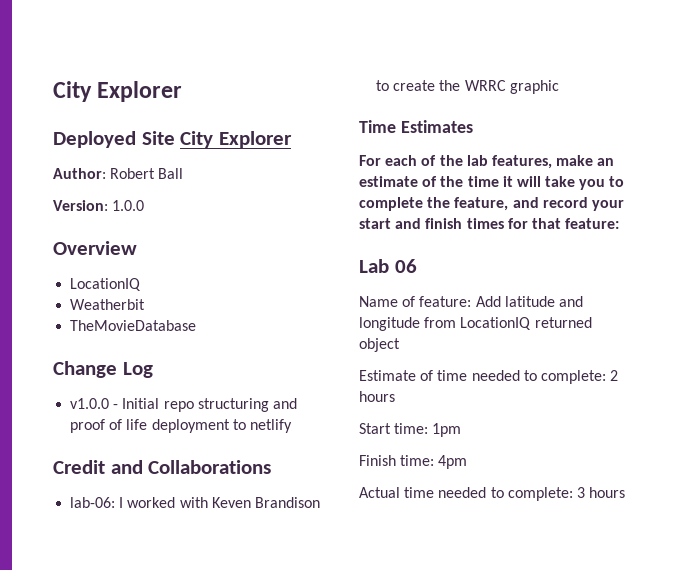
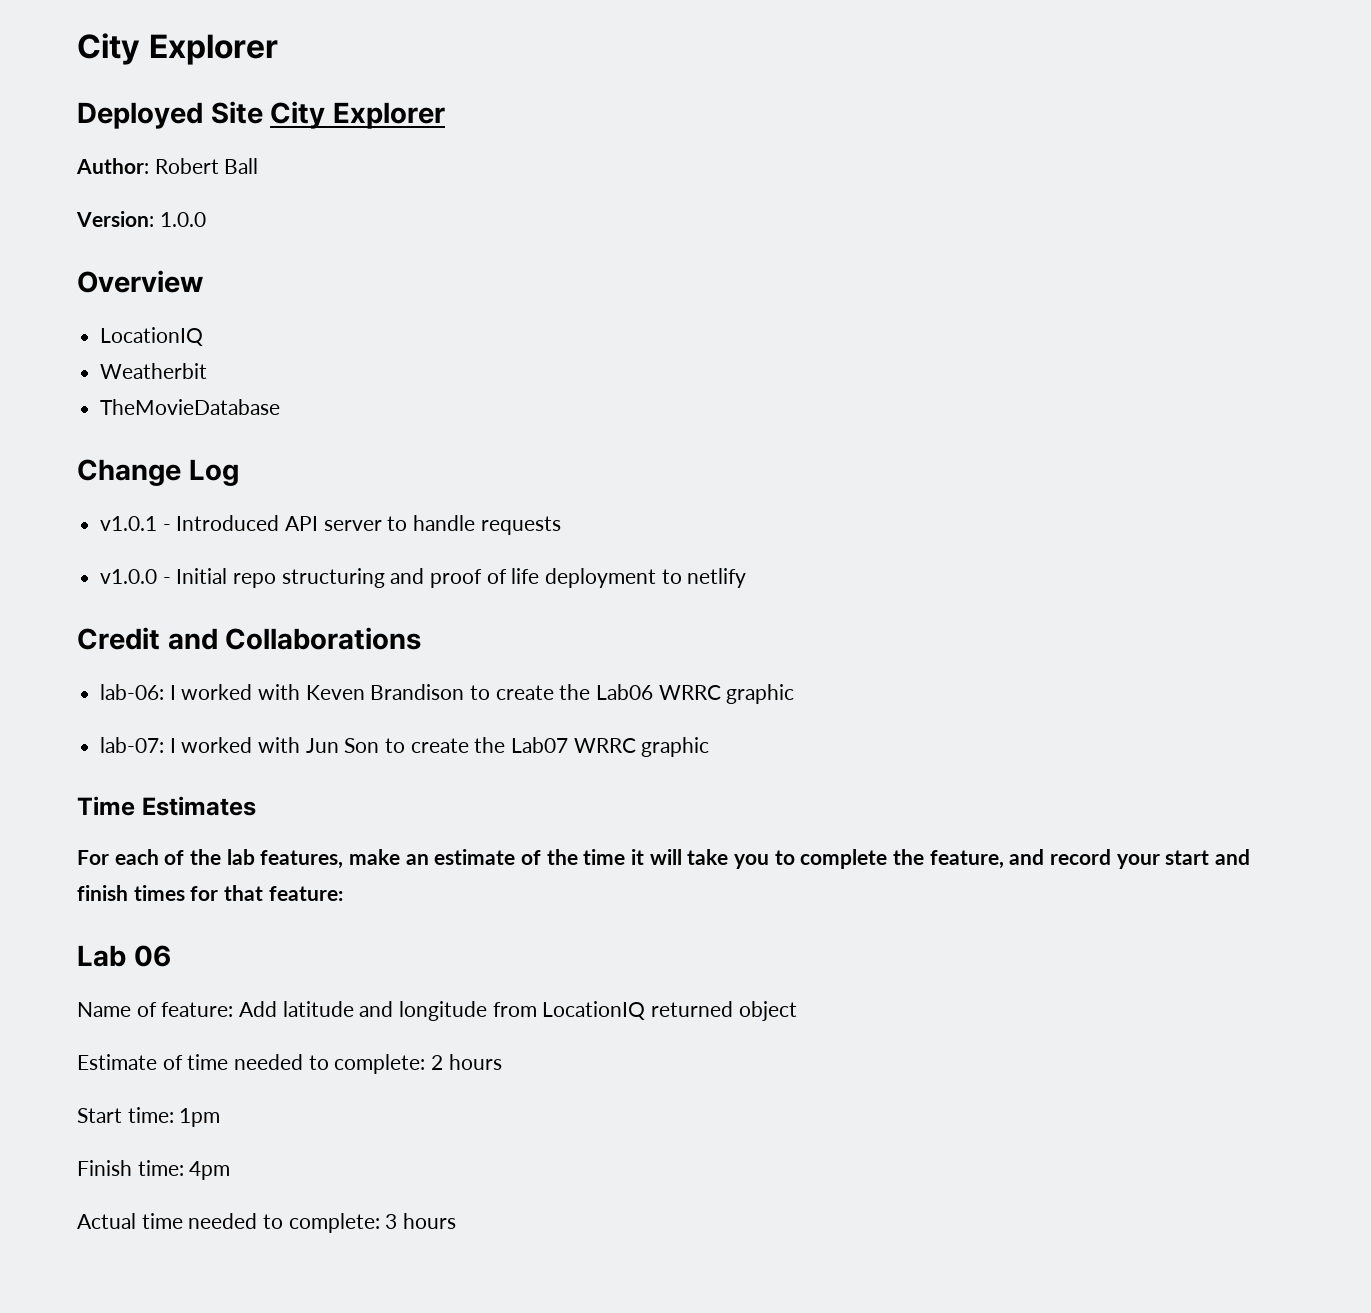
+ v1.0.1 - Introduced API server to handle requests
- lab-06: I worked with Keven Brandison to create the WRRC graphic
+ lab-06: I worked with Keven Brandison to create the Lab06 WRRC graphic
+ lab-07: I worked with Jun Son to create the Lab07 WRRC graphic

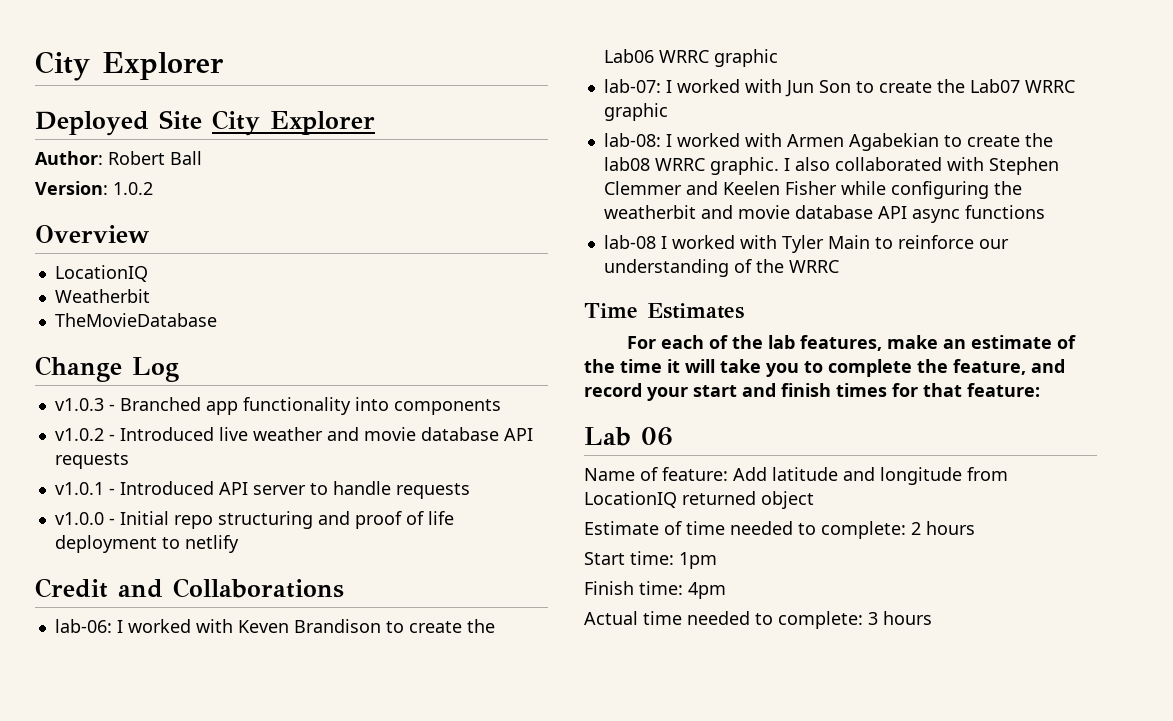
- Version: 1.0.0
+ Version: 1.0.2
+ v1.0.3 - Branched app functionality into components
+ v1.0.2 - Introduced live weather and movie database API requests
+ lab-08: I worked with Armen Agabekian to create the lab08 WRRC graphic. I also collaborated with Stephen Clemmer and Keelen Fisher while configuring the weatherbit and movie database API async functions
+ lab-08 I worked with Tyler Main to reinforce our understanding of the WRRC

